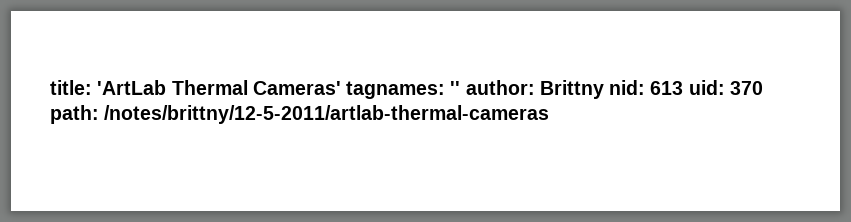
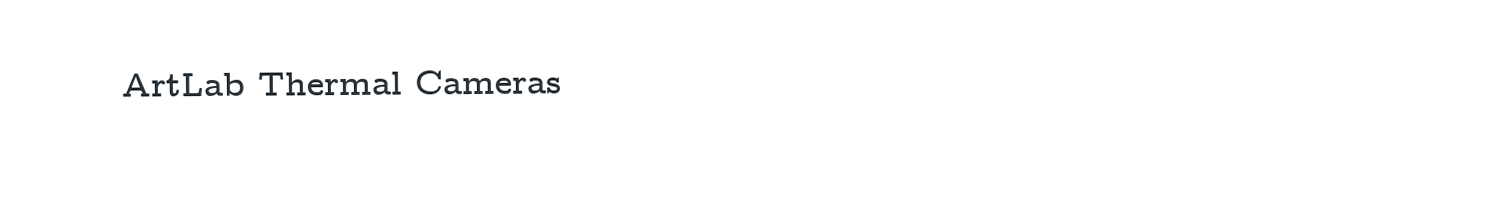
- title: 'ArtLab Thermal Cameras' tagnames: '' author: Brittny nid: 613 uid: 370 path: /notes/brittny/12-5-2011/artlab-thermal-cameras
+ ArtLab Thermal Cameras

